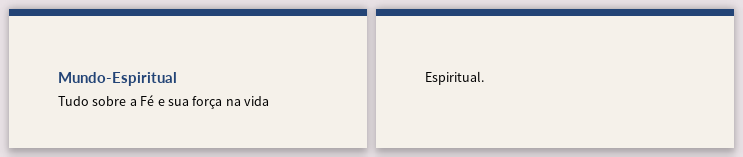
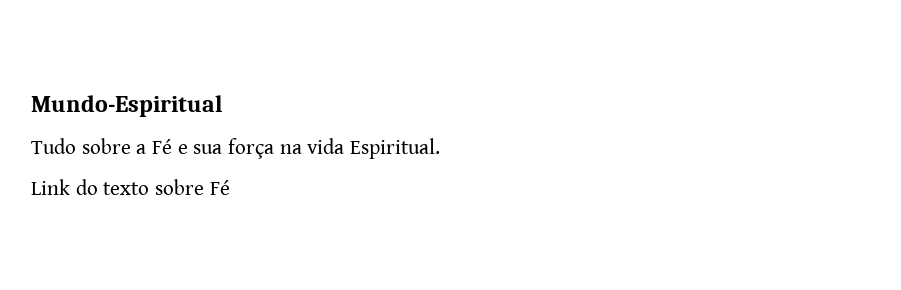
+ Link do texto sobre Fé

